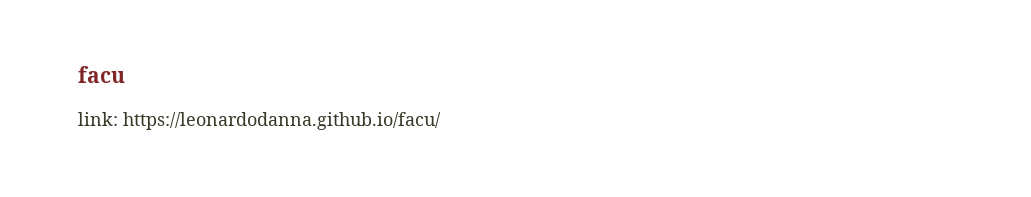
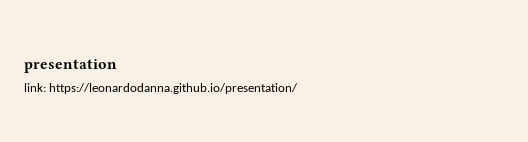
- facu
+ presentation
- link: https://leonardodanna.github.io/facu/
+ link: https://leonardodanna.github.io/presentation/

